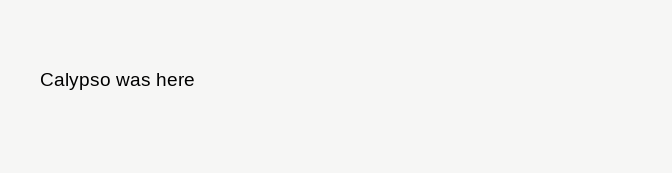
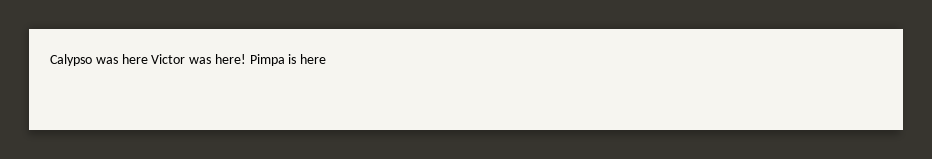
- Calypso was here
+ Calypso was here Victor was here! Pimpa is here

